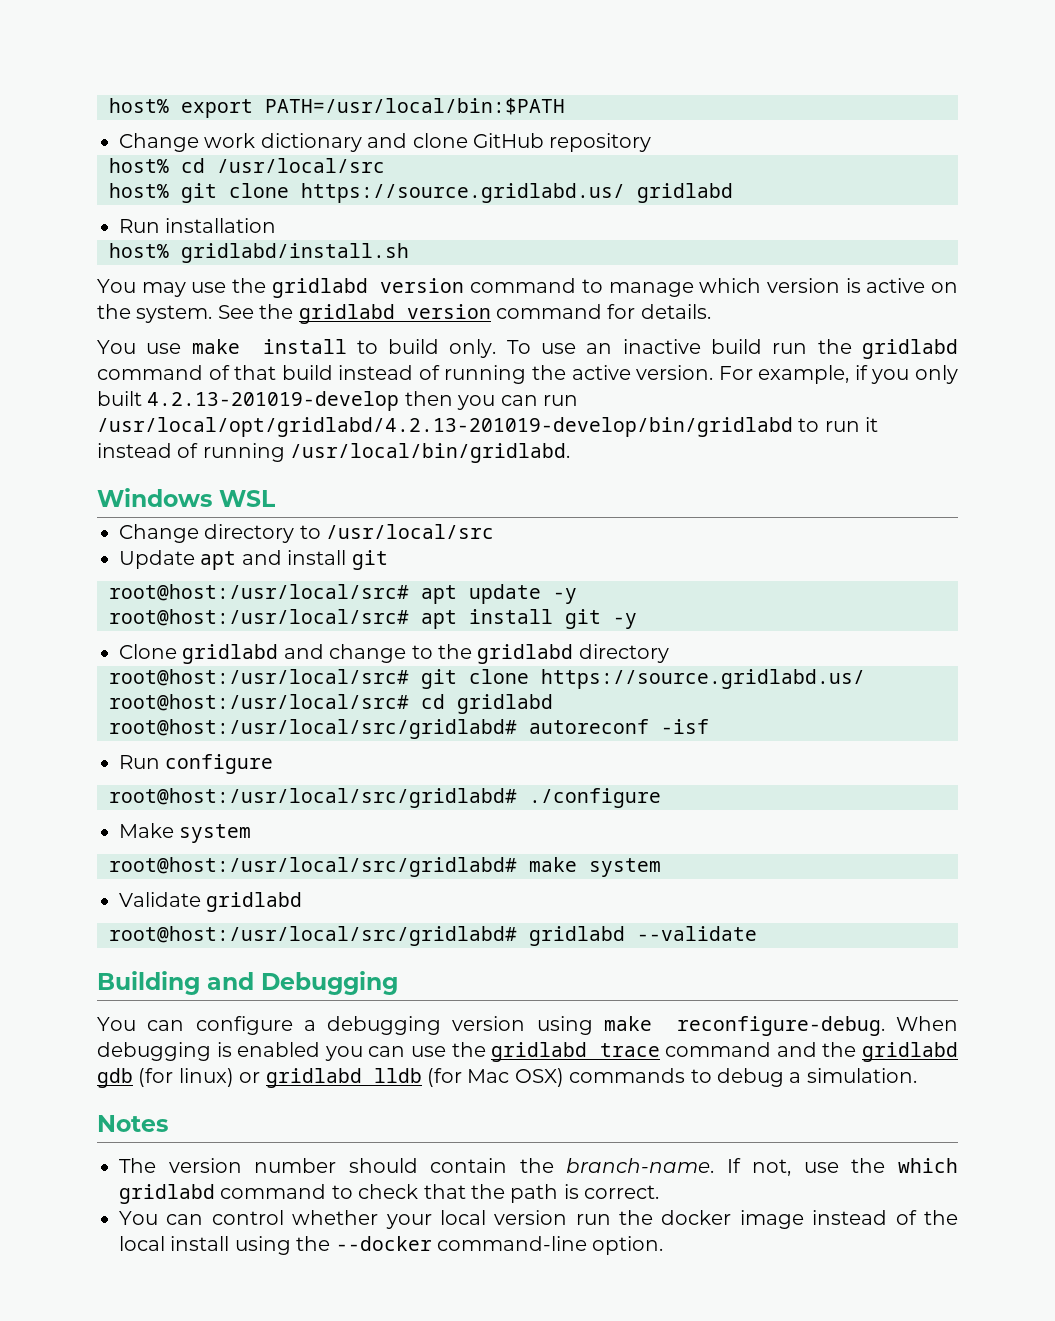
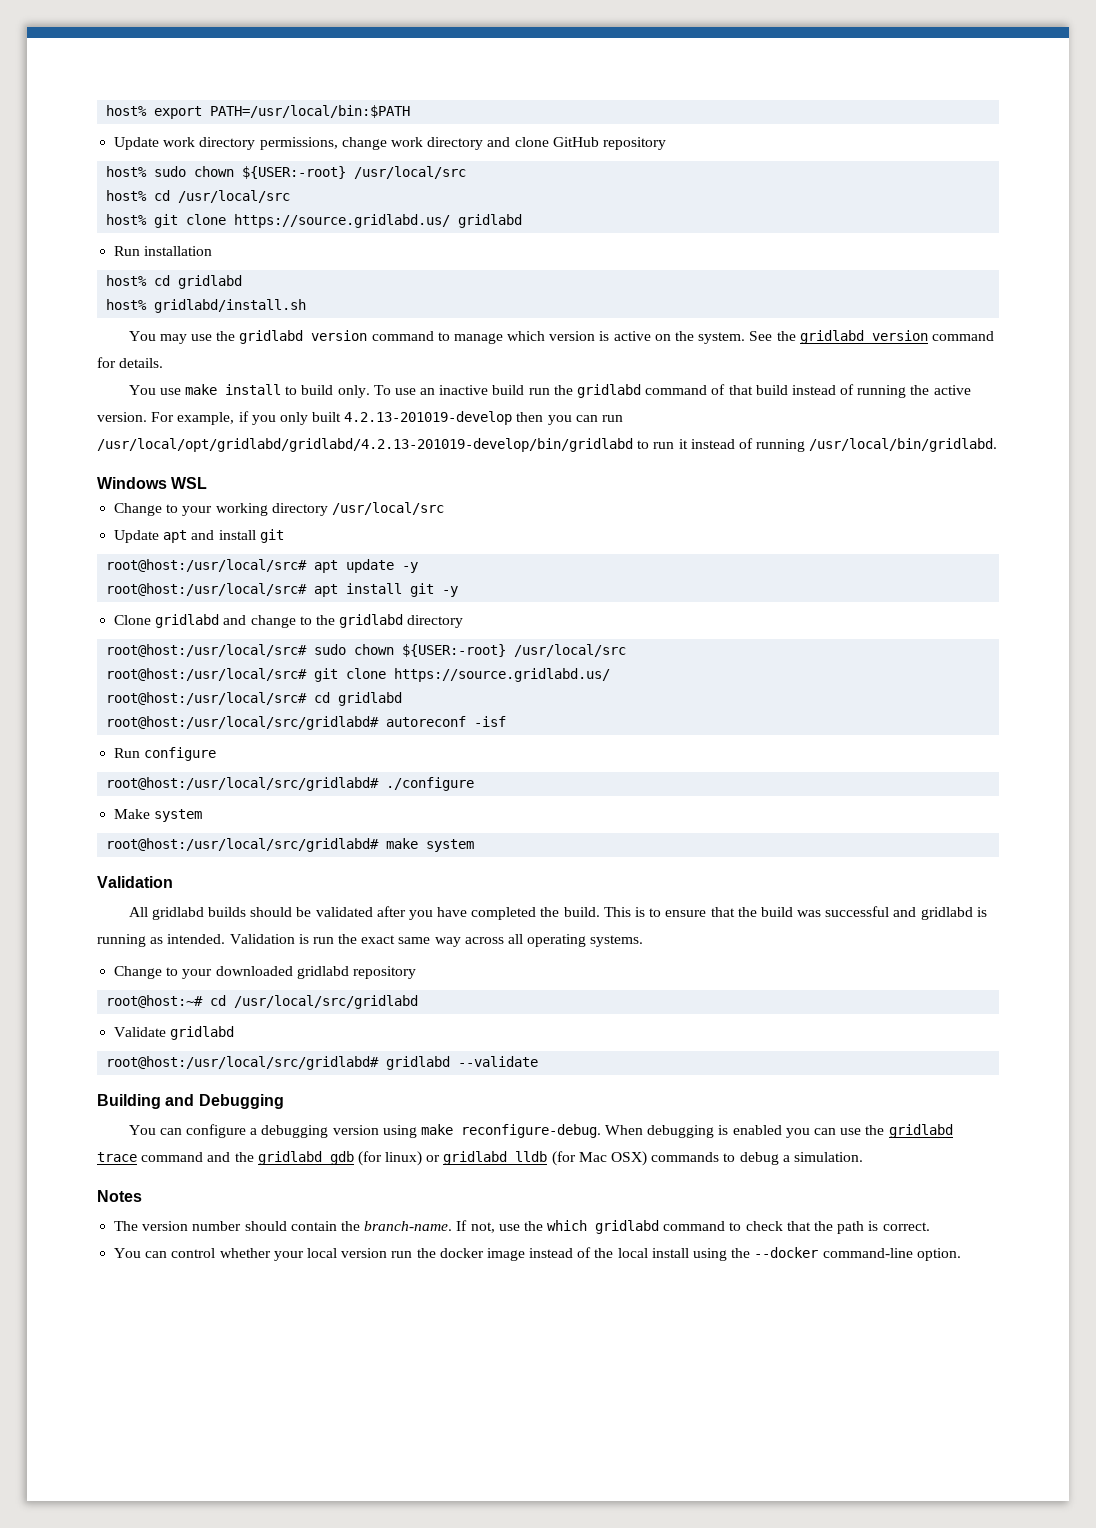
- Change work dictionary and clone GitHub repository
+ Update work directory permissions, change work directory and clone GitHub repository
+ host% sudo chown ${USER:-root} /usr/local/src
+ host% cd gridlabd
- For example, if you only built 4.2.13-201019-develop then you can run /usr/local/opt/gridlabd/4.2.13-201019-develop/bin/gridlabd to run it instead of running /usr/local/bin/gridlabd.
+ For example, if you only built 4.2.13-201019-develop then you can run /usr/local/opt/gridlabd/gridlabd/4.2.13-201019-develop/bin/gridlabd to run it instead of running /usr/local/bin/gridlabd.
- Change directory to /usr/local/src
+ Change to your working directory /usr/local/src
+ root@host:/usr/local/src# sudo chown ${USER:-root} /usr/local/src
  root@host:/usr/local/src/gridlabd# make system
+ Validation
+ All gridlabd builds should be validated after you have completed the build. This is to ensure that the build was successful and gridlabd is running as intended. Validation is run the exact same way across all operating systems.
+ Change to your downloaded gridlabd repository
+ root@host:~# cd /usr/local/src/gridlabd

